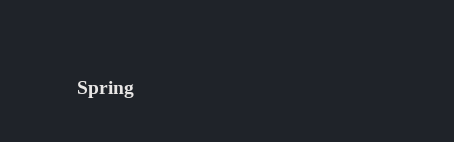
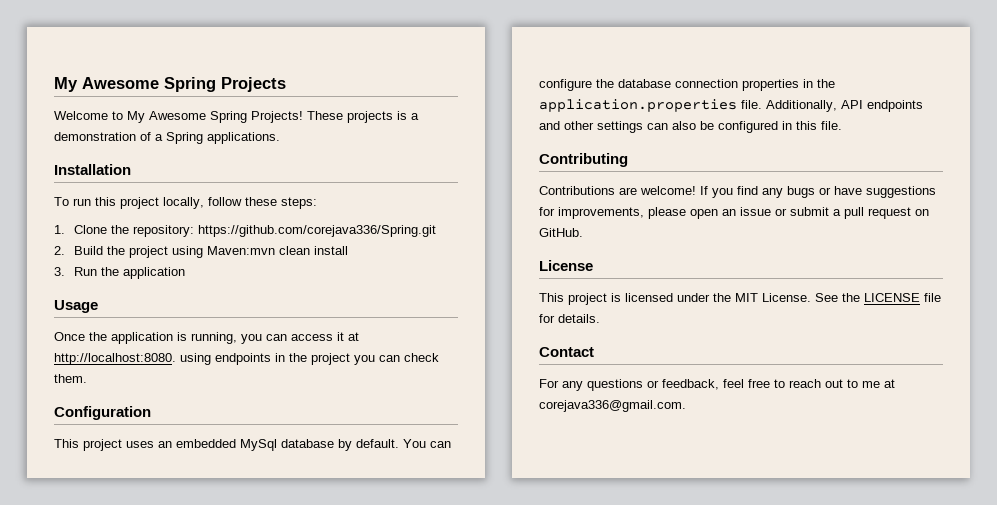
- Spring
+ My Awesome Spring Projects
+ Welcome to My Awesome Spring Projects! These projects is a demonstration of a Spring applications.
+ Installation
+ To run this project locally, follow these steps:
+ 1. Clone the repository: https://github.com/corejava336/Spring.git
+ 2. Build the project using Maven:mvn clean install
+ 3. Run the application
+ Usage
+ Once the application is running, you can access it at http://localhost:8080. using endpoints in the project you can check them.
+ Configuration
+ This project uses an embedded MySql database by default. You can configure the database connection properties in the application.properties file. Additionally, API endpoints and other settings can also be configured in this file.
+ Contributing
+ Contributions are welcome! If you find any bugs or have suggestions for improvements, please open an issue or submit a pull request on GitHub.
+ License
+ This project is licensed under the MIT License. See the LICENSE file for details.
+ Contact
+ For any questions or feedback, feel free to reach out to me at corejava336@gmail.com.

